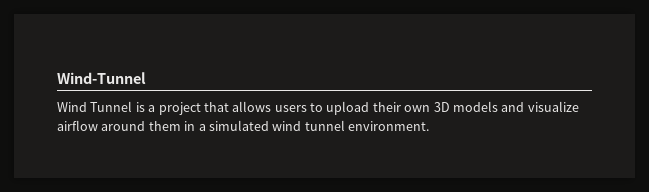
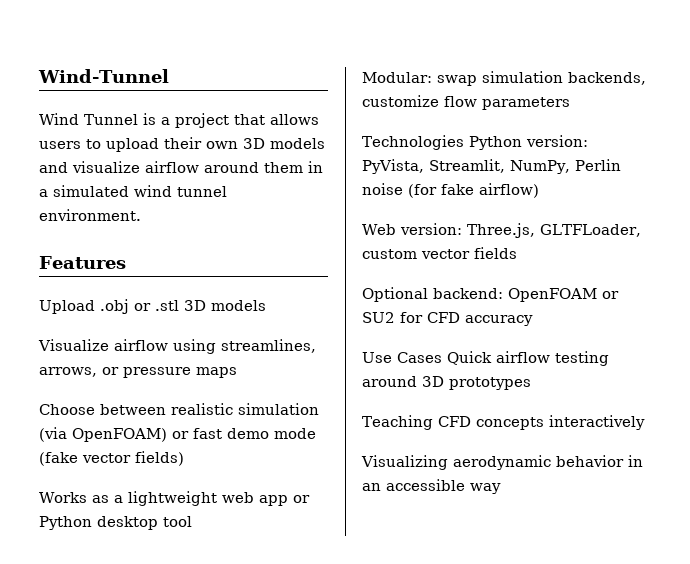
+ Features
+ Upload .obj or .stl 3D models
+ Visualize airflow using streamlines, arrows, or pressure maps
+ Choose between realistic simulation (via OpenFOAM) or fast demo mode (fake vector fields)
+ Works as a lightweight web app or Python desktop tool
+ Modular: swap simulation backends, customize flow parameters
+ Technologies Python version: PyVista, Streamlit, NumPy, Perlin noise (for fake airflow)
+ Web version: Three.js, GLTFLoader, custom vector fields
+ Optional backend: OpenFOAM or SU2 for CFD accuracy
+ Use Cases Quick airflow testing around 3D prototypes
+ Teaching CFD concepts interactively
+ Visualizing aerodynamic behavior in an accessible way

